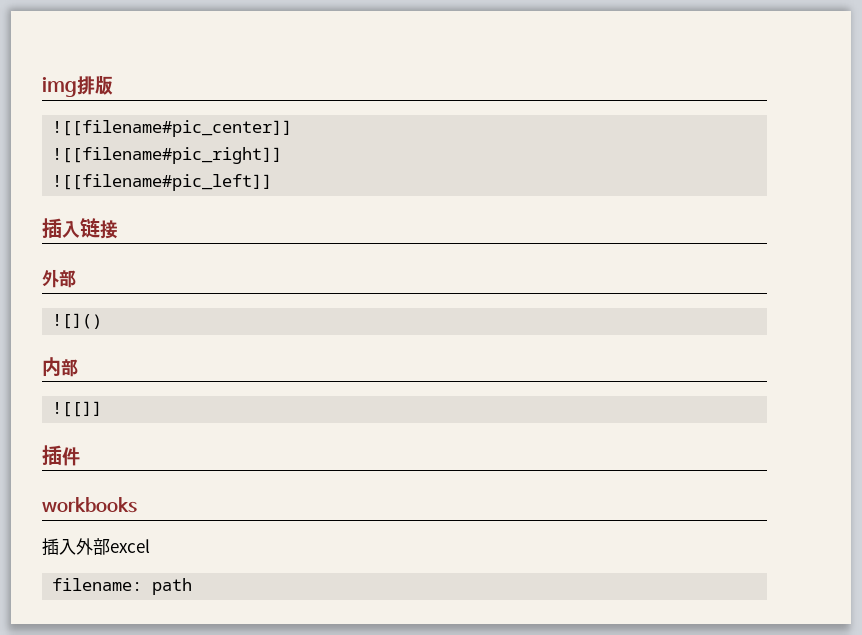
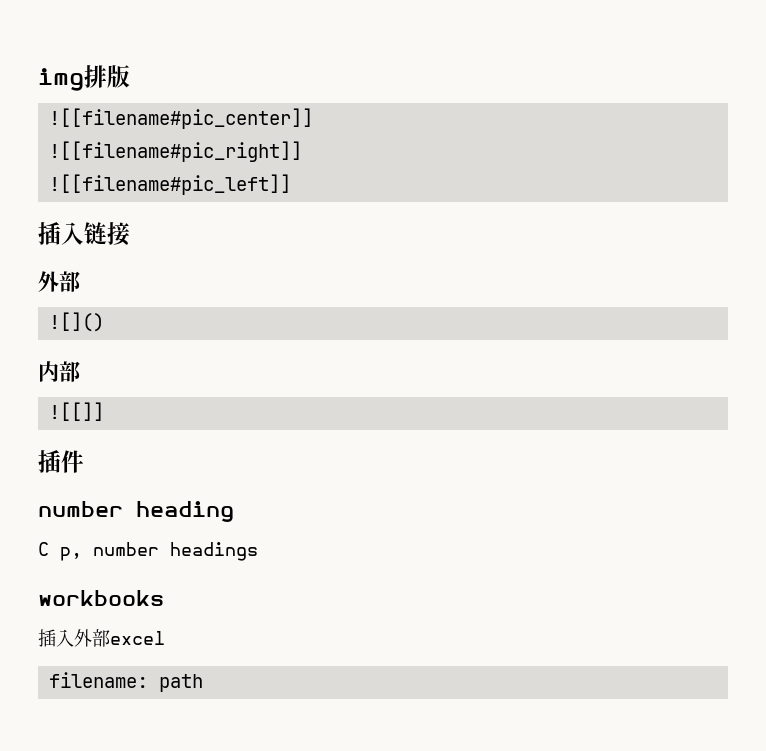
+ number heading
+ C p, number headings

